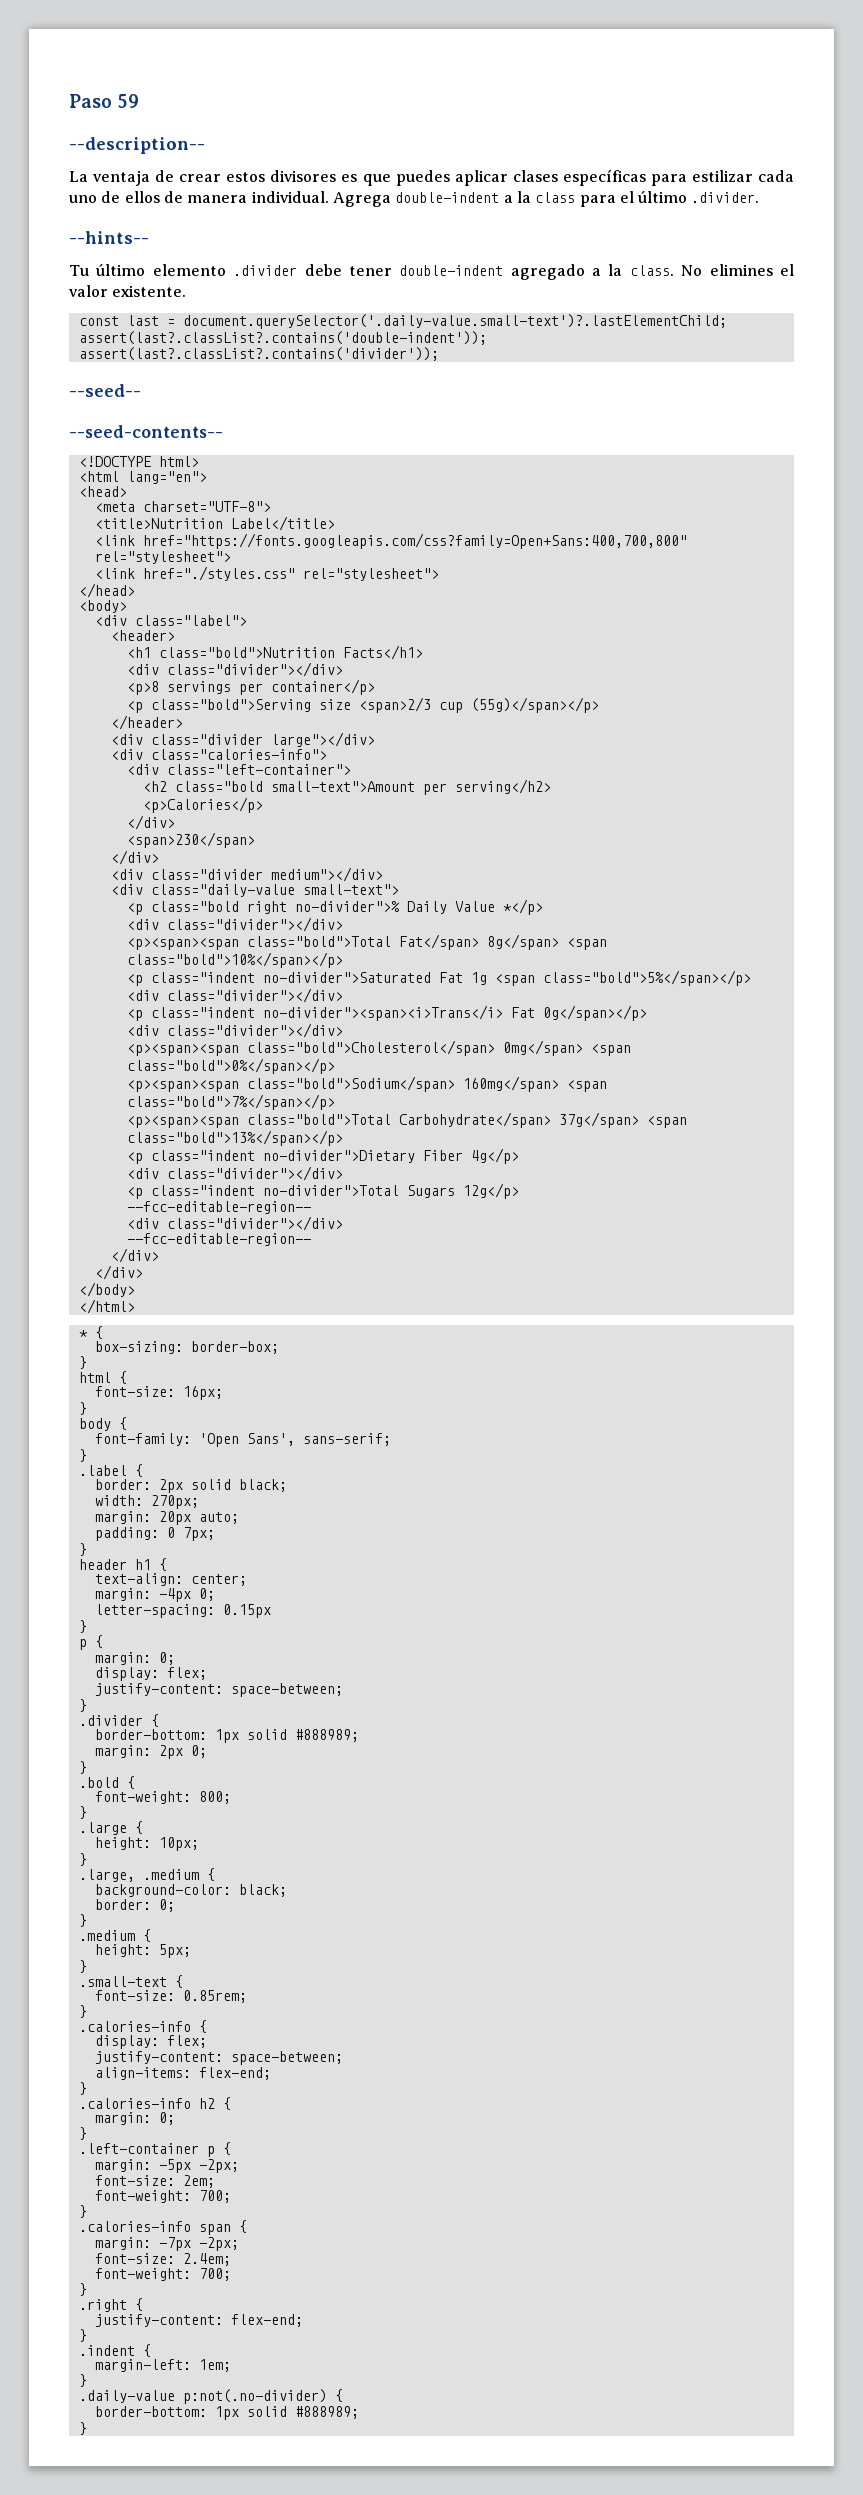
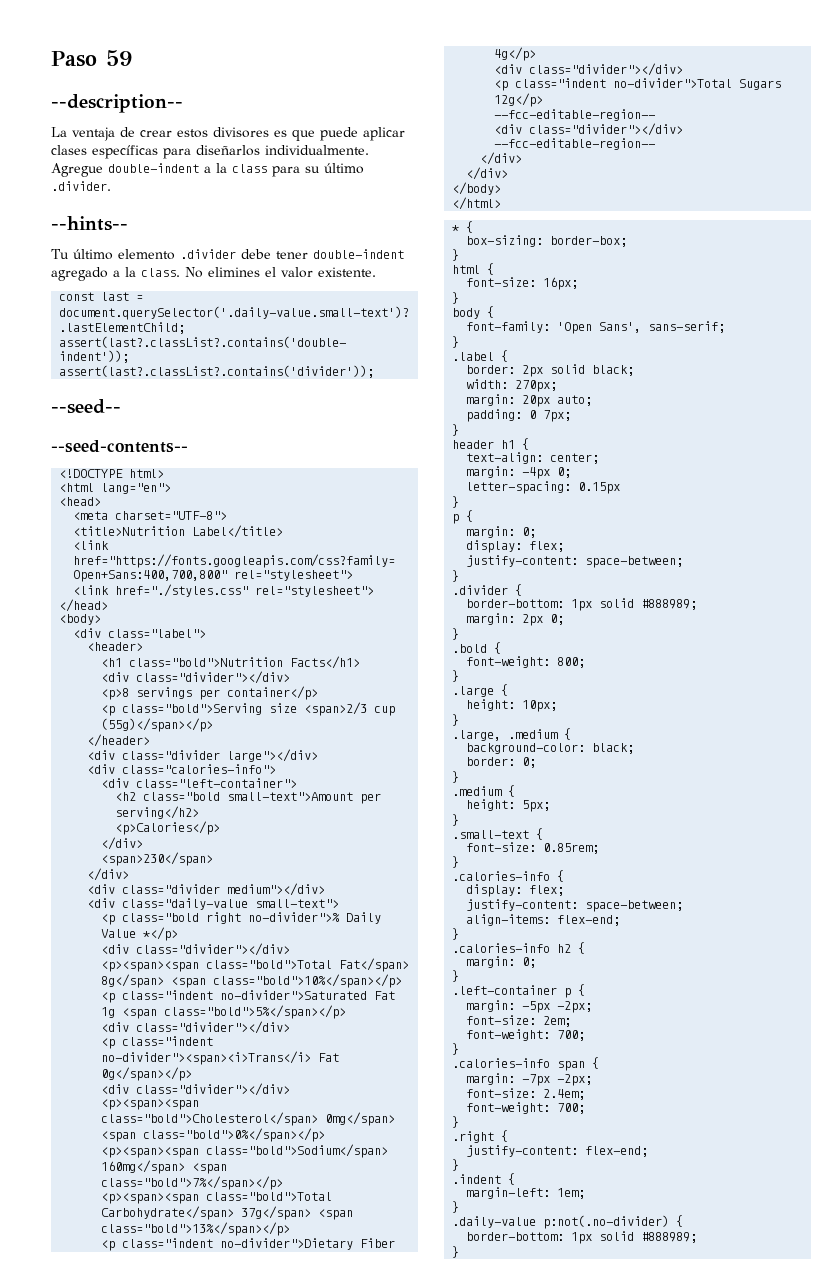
- La ventaja de crear estos divisores es que puedes aplicar clases específicas para estilizar cada uno de ellos de manera individual. Agrega double-indent a la class para el último .divider.
+ La ventaja de crear estos divisores es que puede aplicar clases específicas para diseñarlos individualmente. Agregue double-indent a la class para su último .divider.

